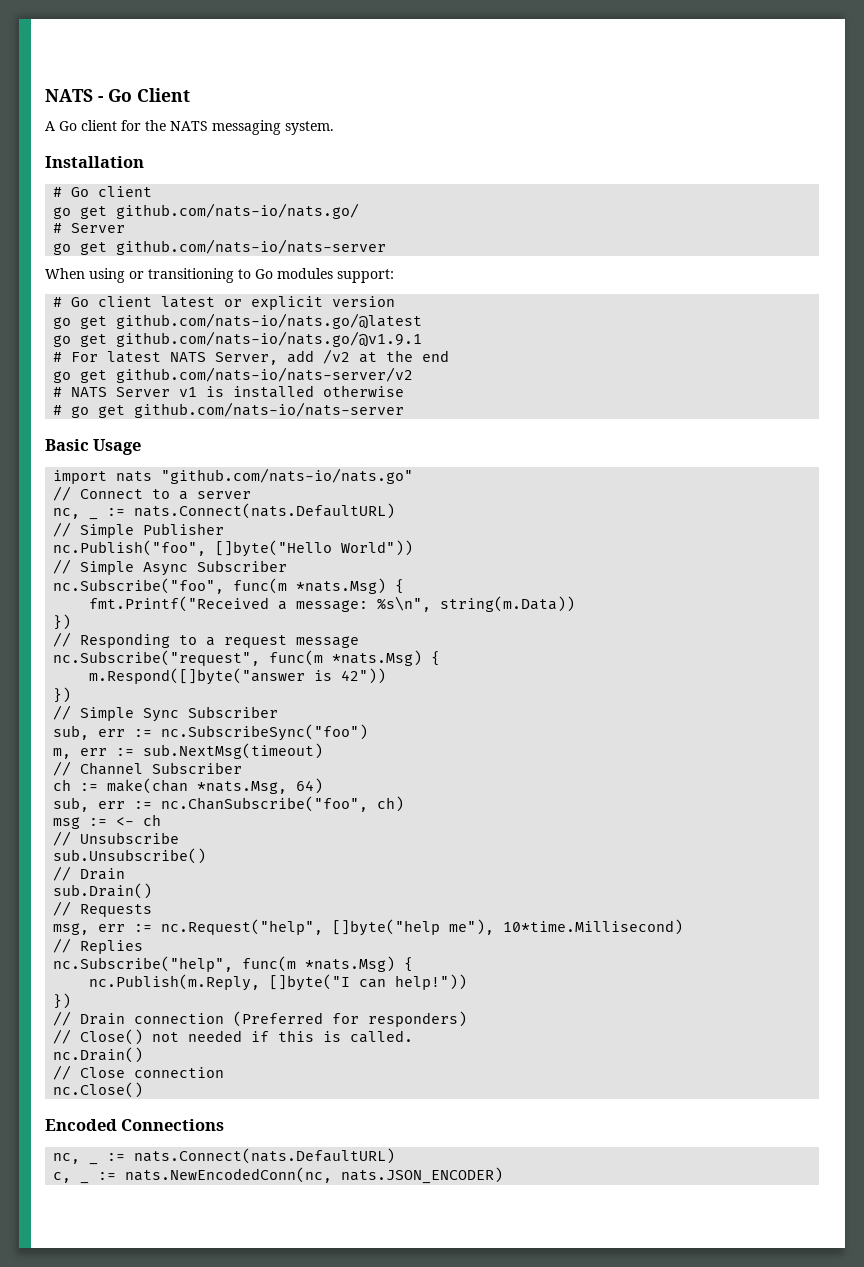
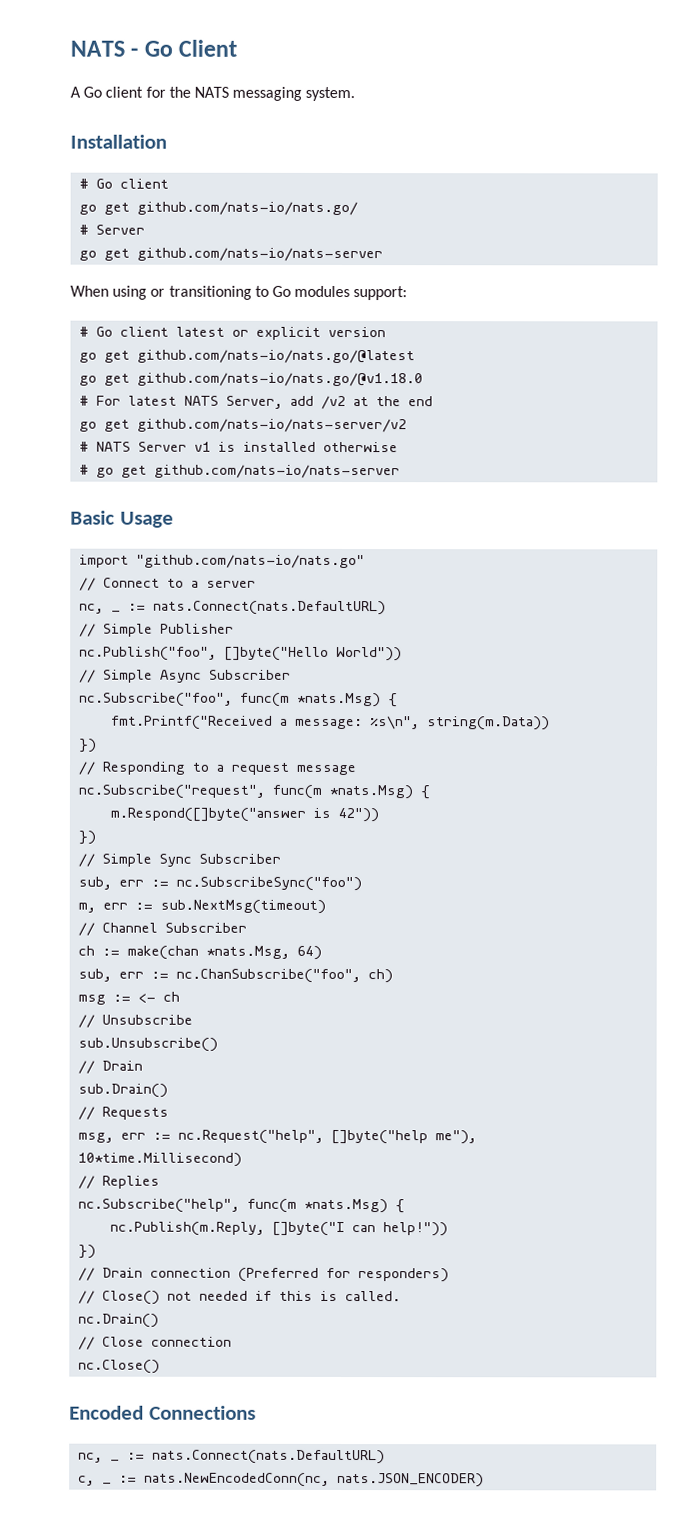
- go get github.com/nats-io/nats.go/@v1.9.1
+ go get github.com/nats-io/nats.go/@v1.18.0
- import nats "github.com/nats-io/nats.go"
+ import "github.com/nats-io/nats.go"

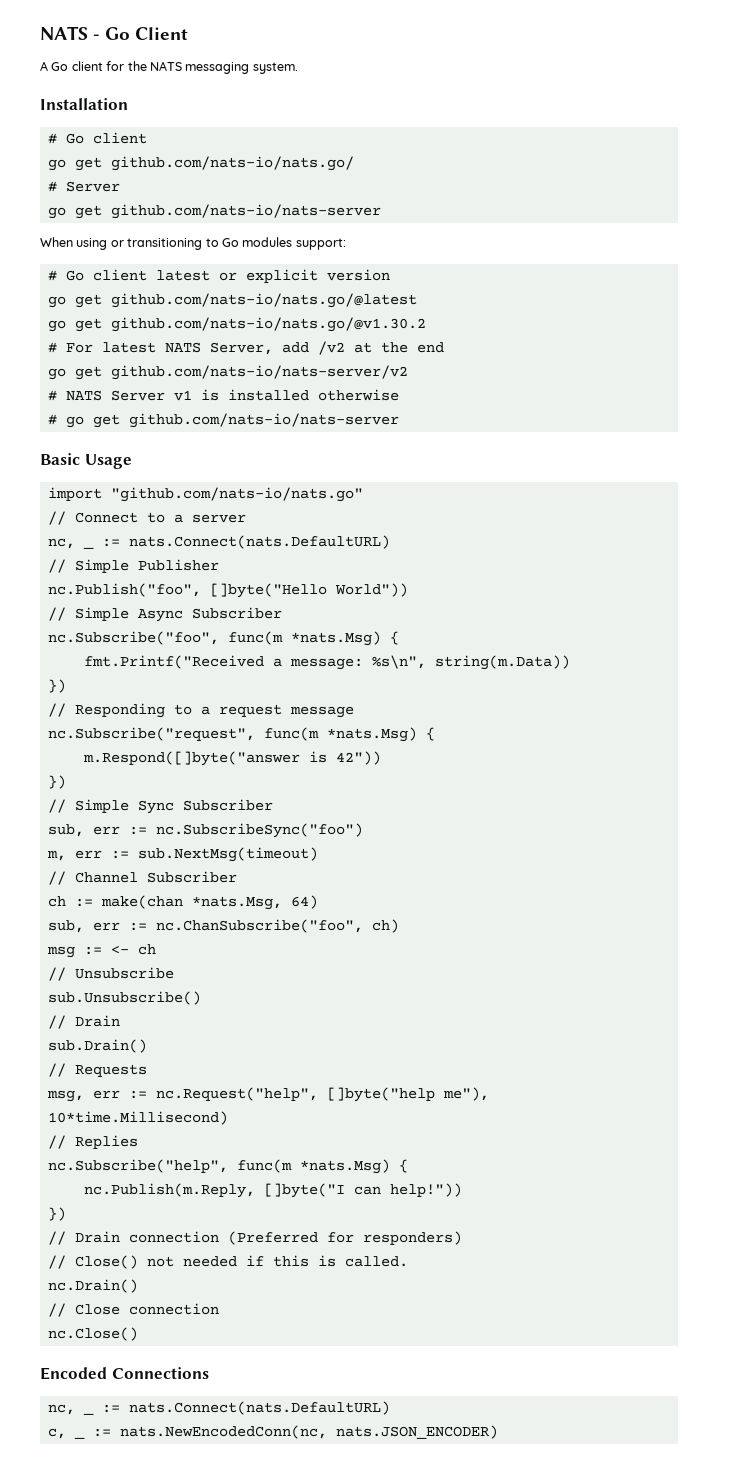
- go get github.com/nats-io/nats.go/@v1.18.0
+ go get github.com/nats-io/nats.go/@v1.30.2

